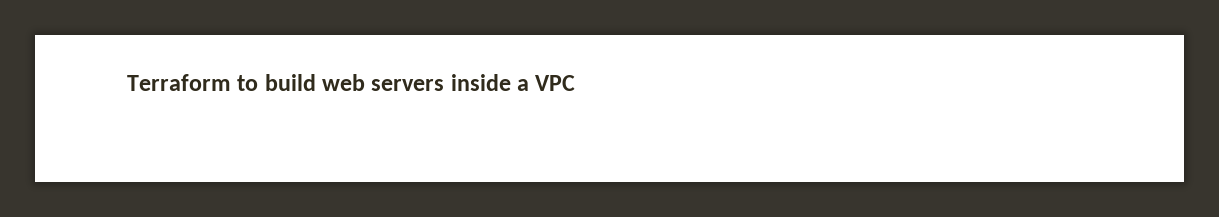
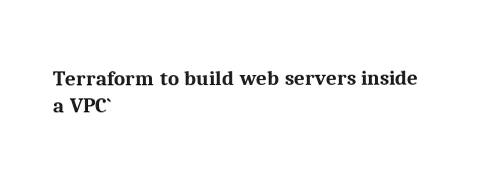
- Terraform to build web servers inside a VPC
+ Terraform to build web servers inside a VPC`

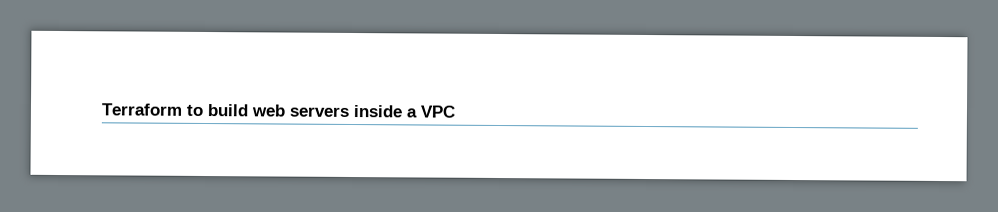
- Terraform to build web servers inside a VPC`
+ Terraform to build web servers inside a VPC

